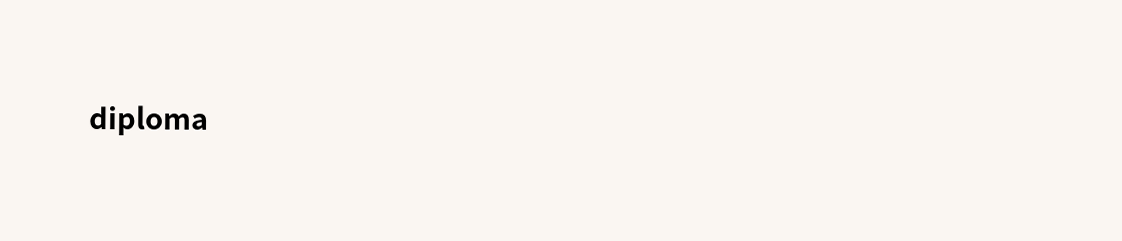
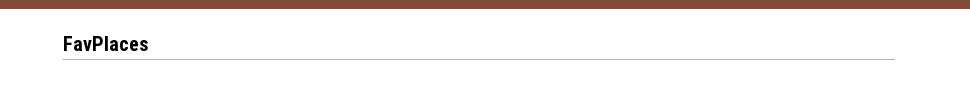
- diploma
+ FavPlaces

